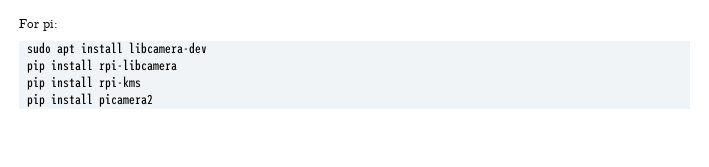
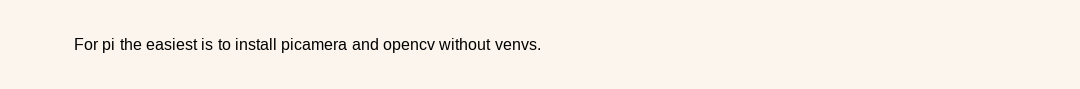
- For pi:
- sudo apt install libcamera-dev
- pip install rpi-libcamera
- pip install rpi-kms
- pip install picamera2
+ For pi the easiest is to install picamera and opencv without venvs.

